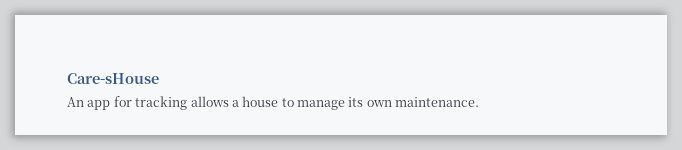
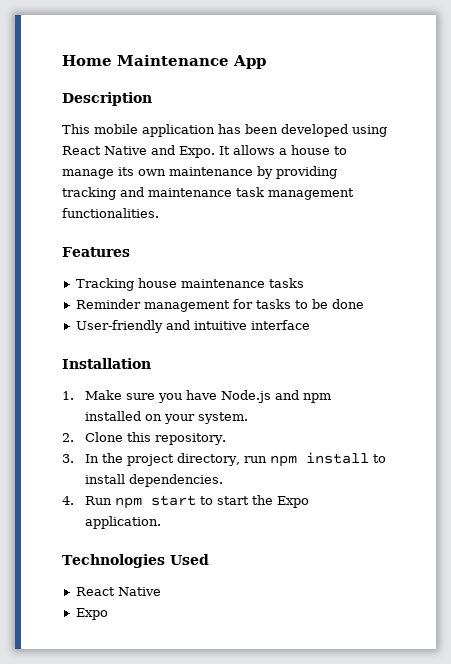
- Care-sHouse
- An app for tracking allows a house to manage its own maintenance.
+ Home Maintenance App
+ Description
+ This mobile application has been developed using React Native and Expo. It allows a house to manage its own maintenance by providing tracking and maintenance task management functionalities.
+ Features
+ Tracking house maintenance tasks
+ Reminder management for tasks to be done
+ User-friendly and intuitive interface
+ Installation
+ 1. Make sure you have Node.js and npm installed on your system.
+ 2. Clone this repository.
+ 3. In the project directory, run npm install to install dependencies.
+ 4. Run npm start to start the Expo application.
+ Technologies Used
+ React Native
+ Expo

